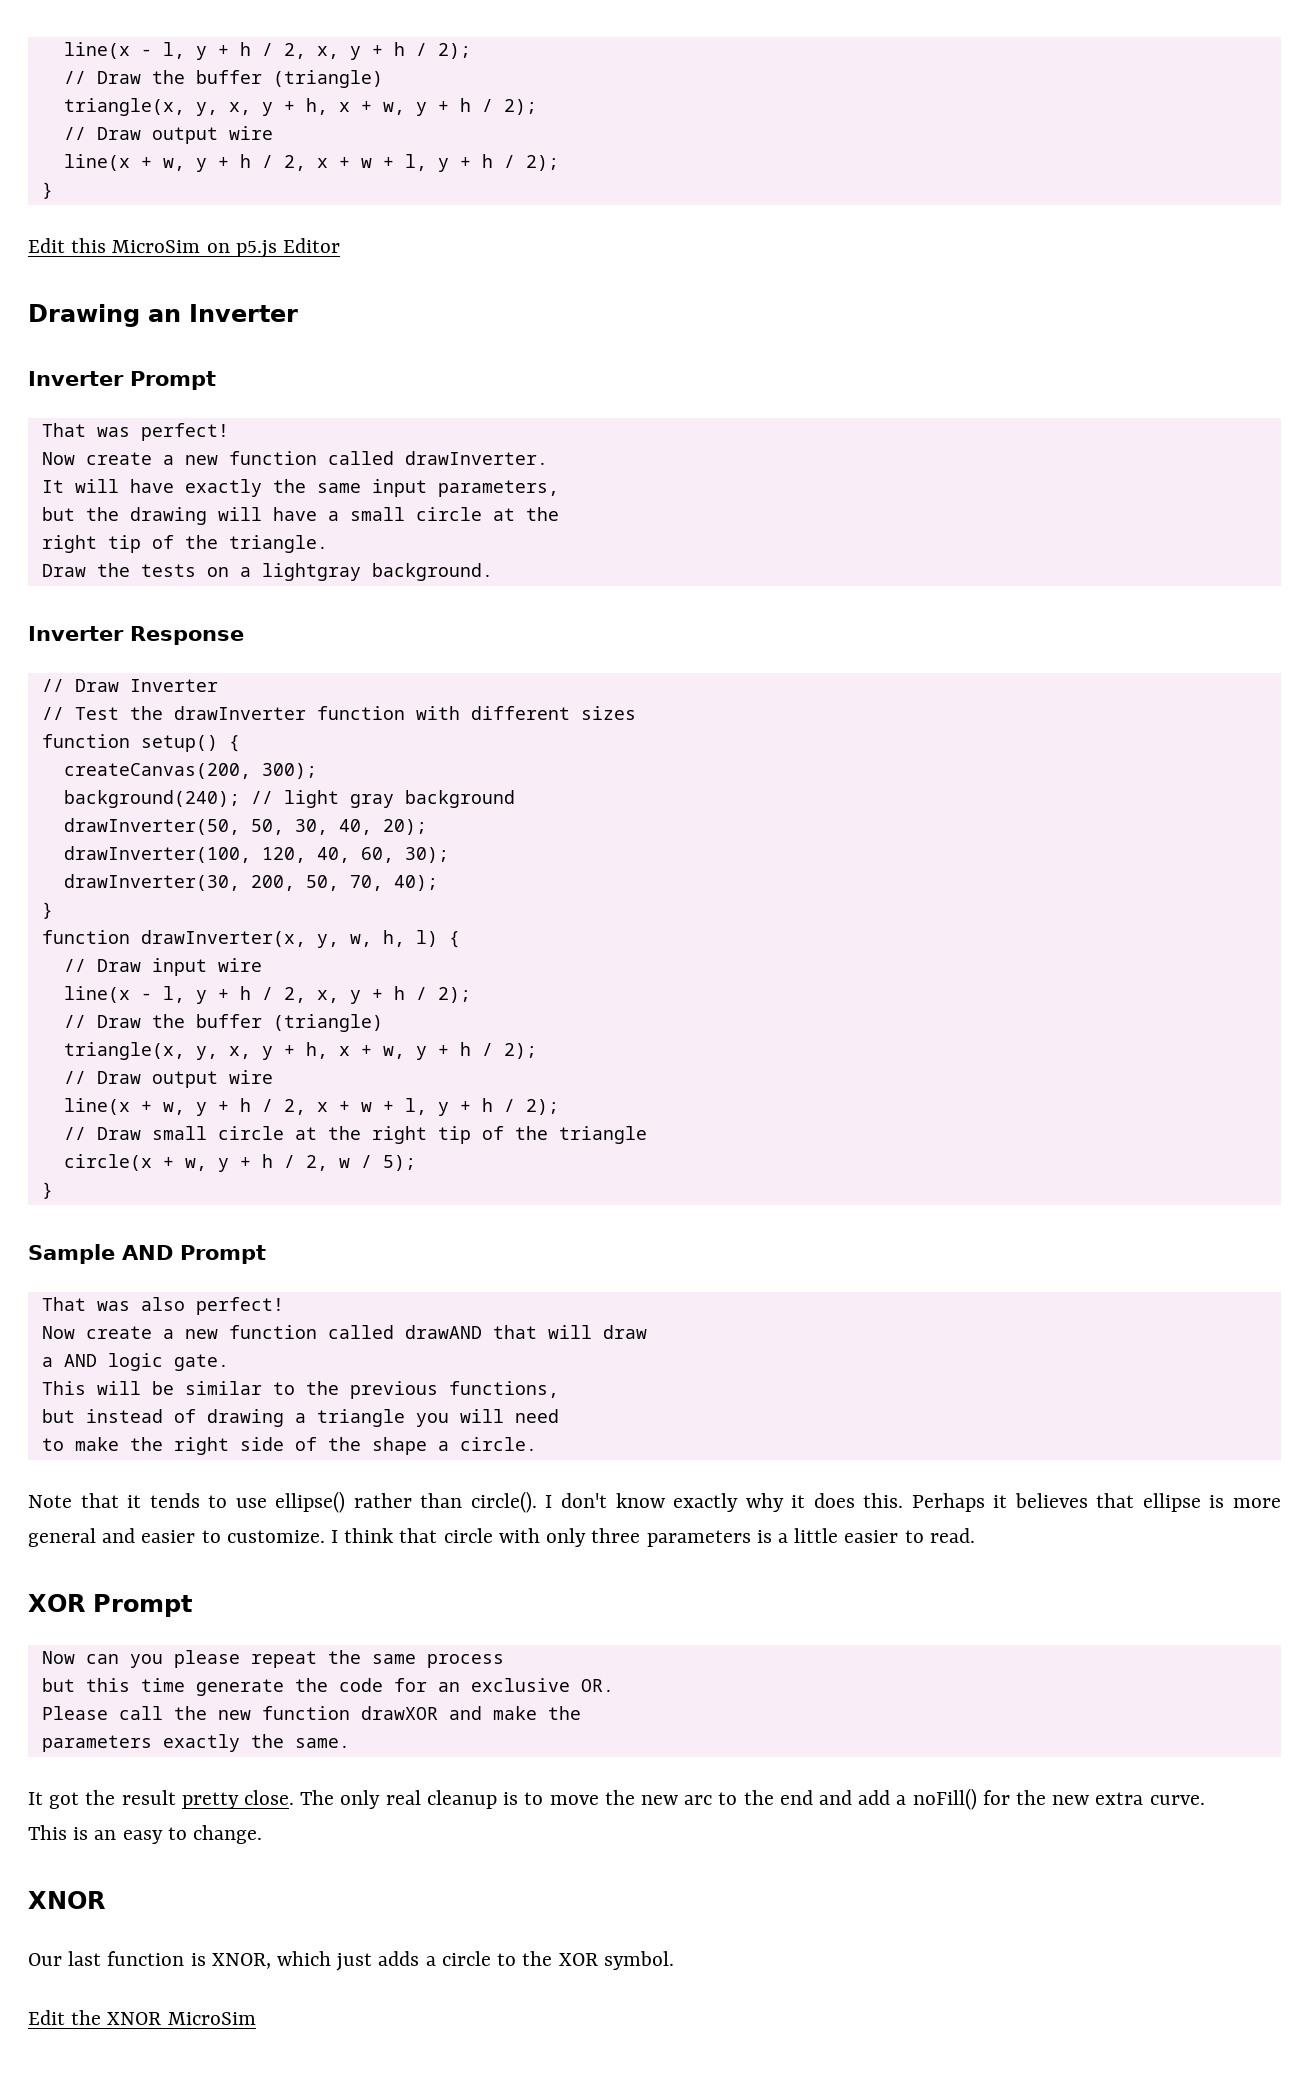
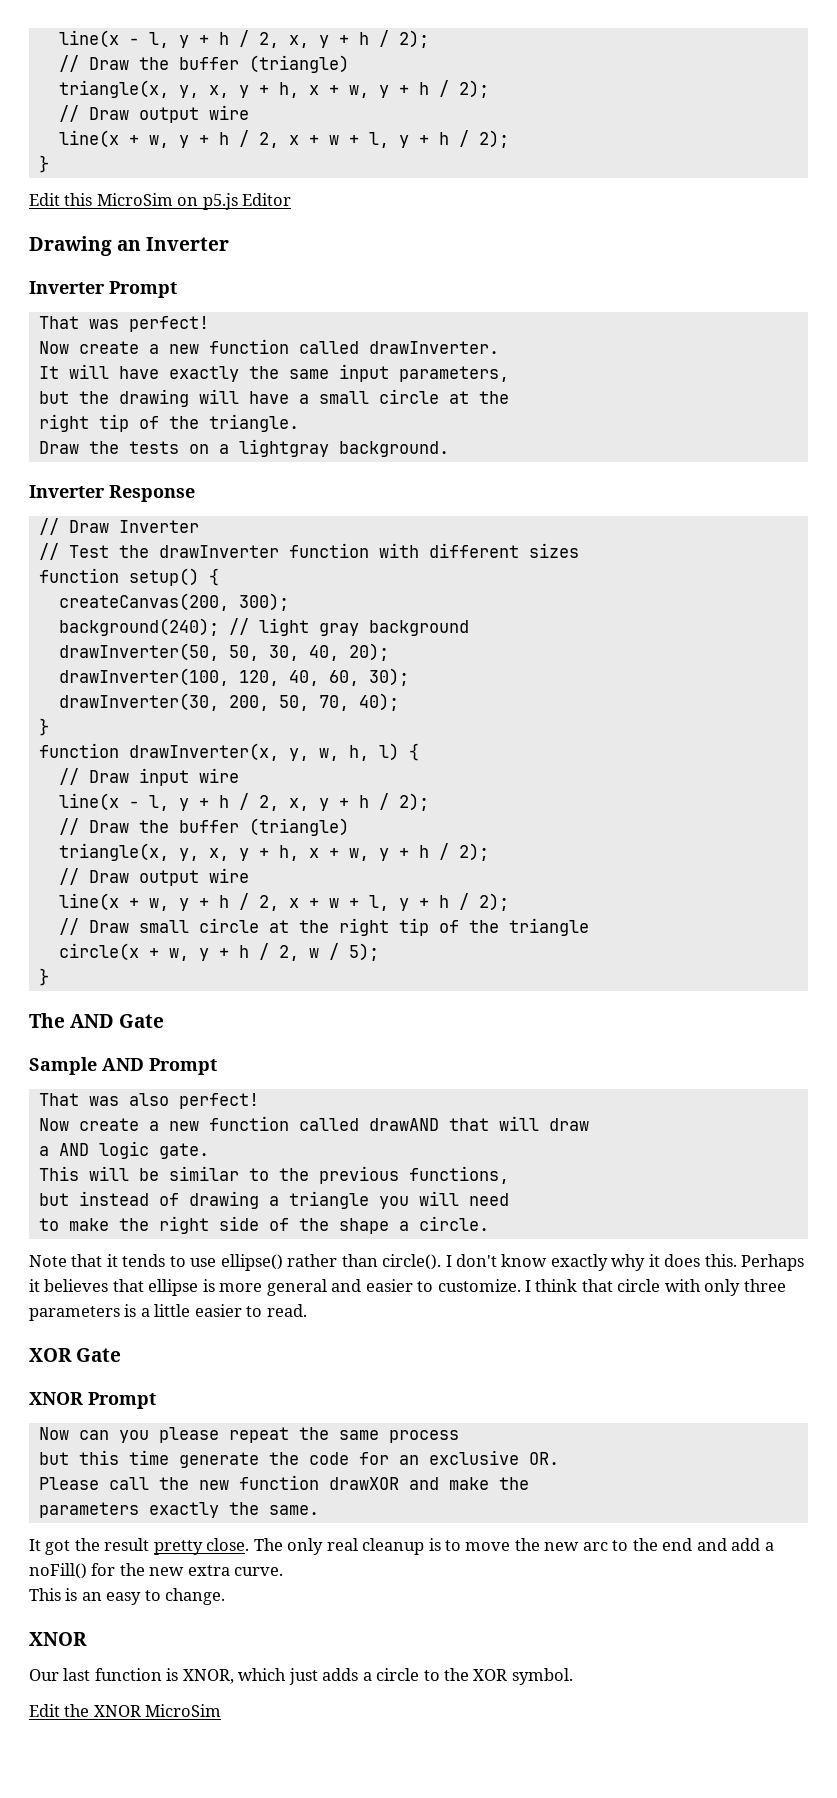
+ The AND Gate
- XOR Prompt
+ XOR Gate
+ XNOR Prompt

